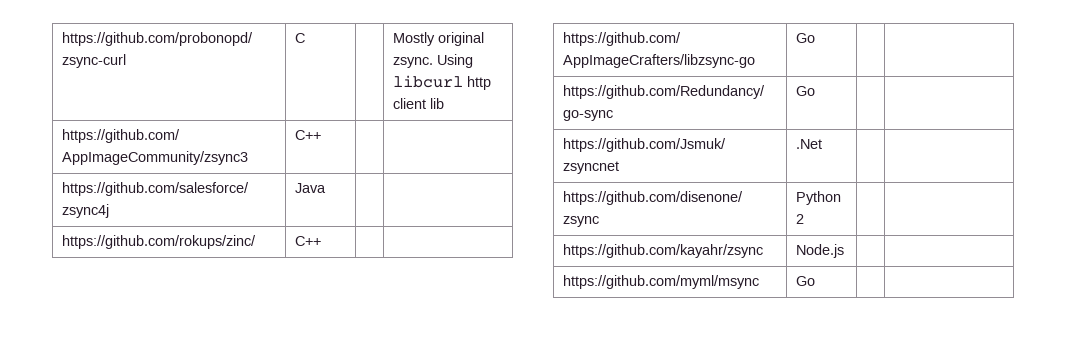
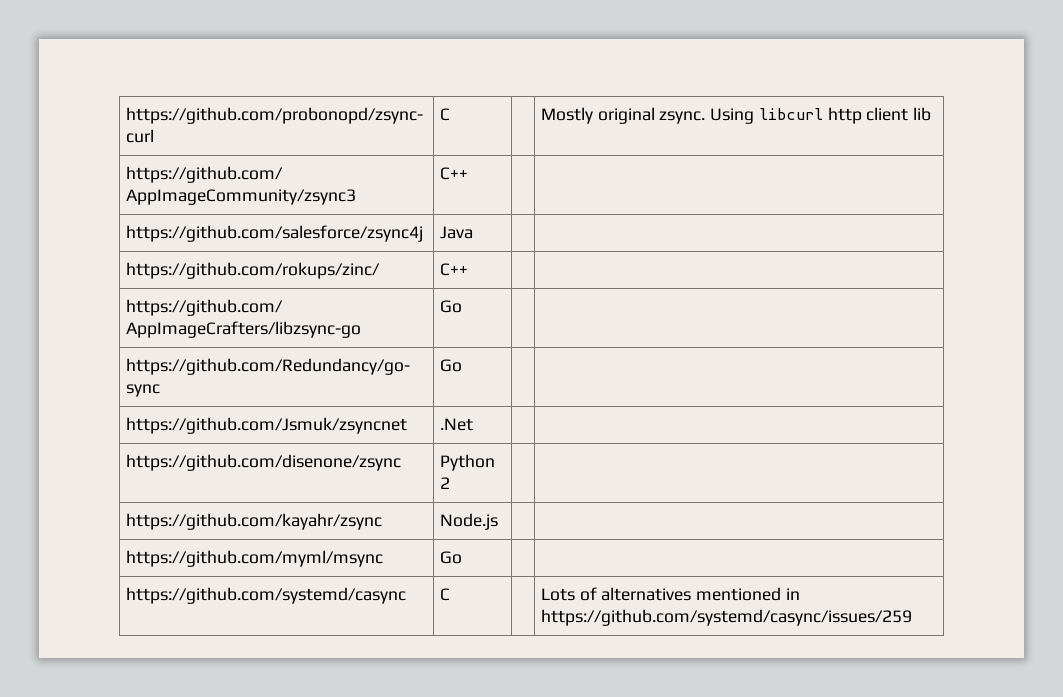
+ https://github.com/systemd/casync | C | | Lots of alternatives mentioned in https://github.com/systemd/casync/issues/259

